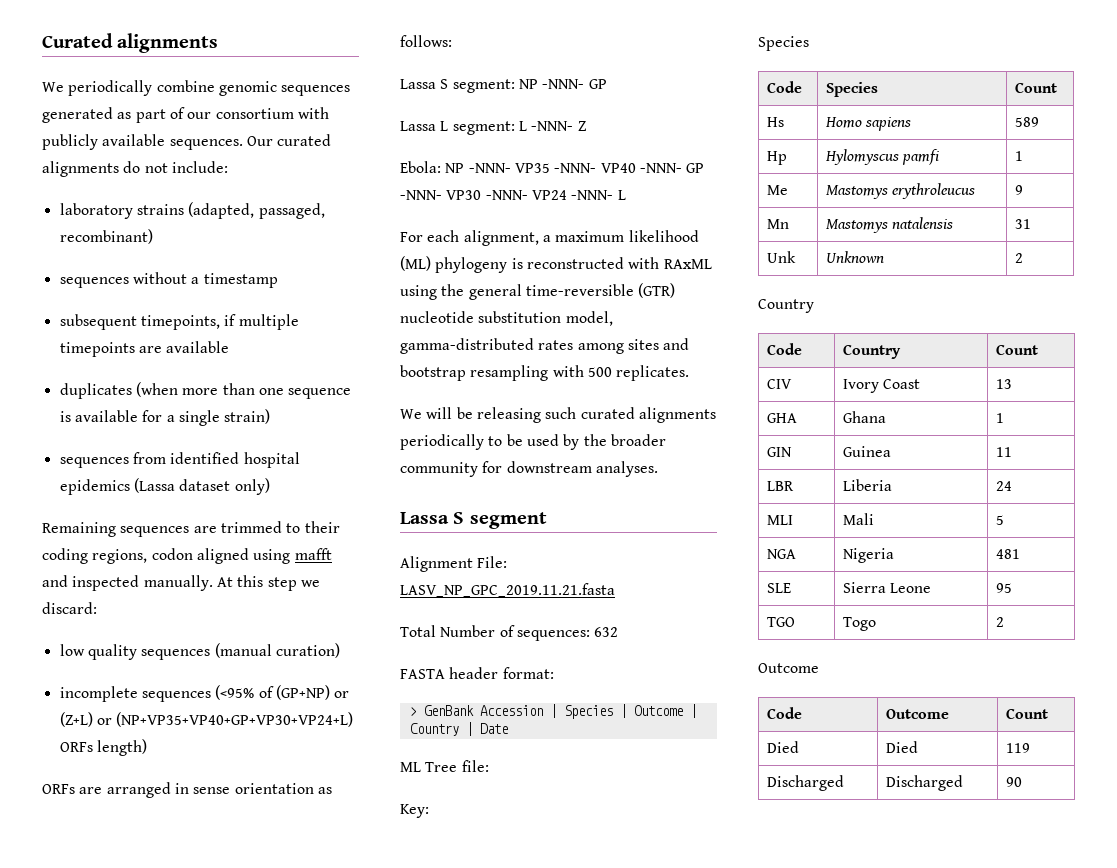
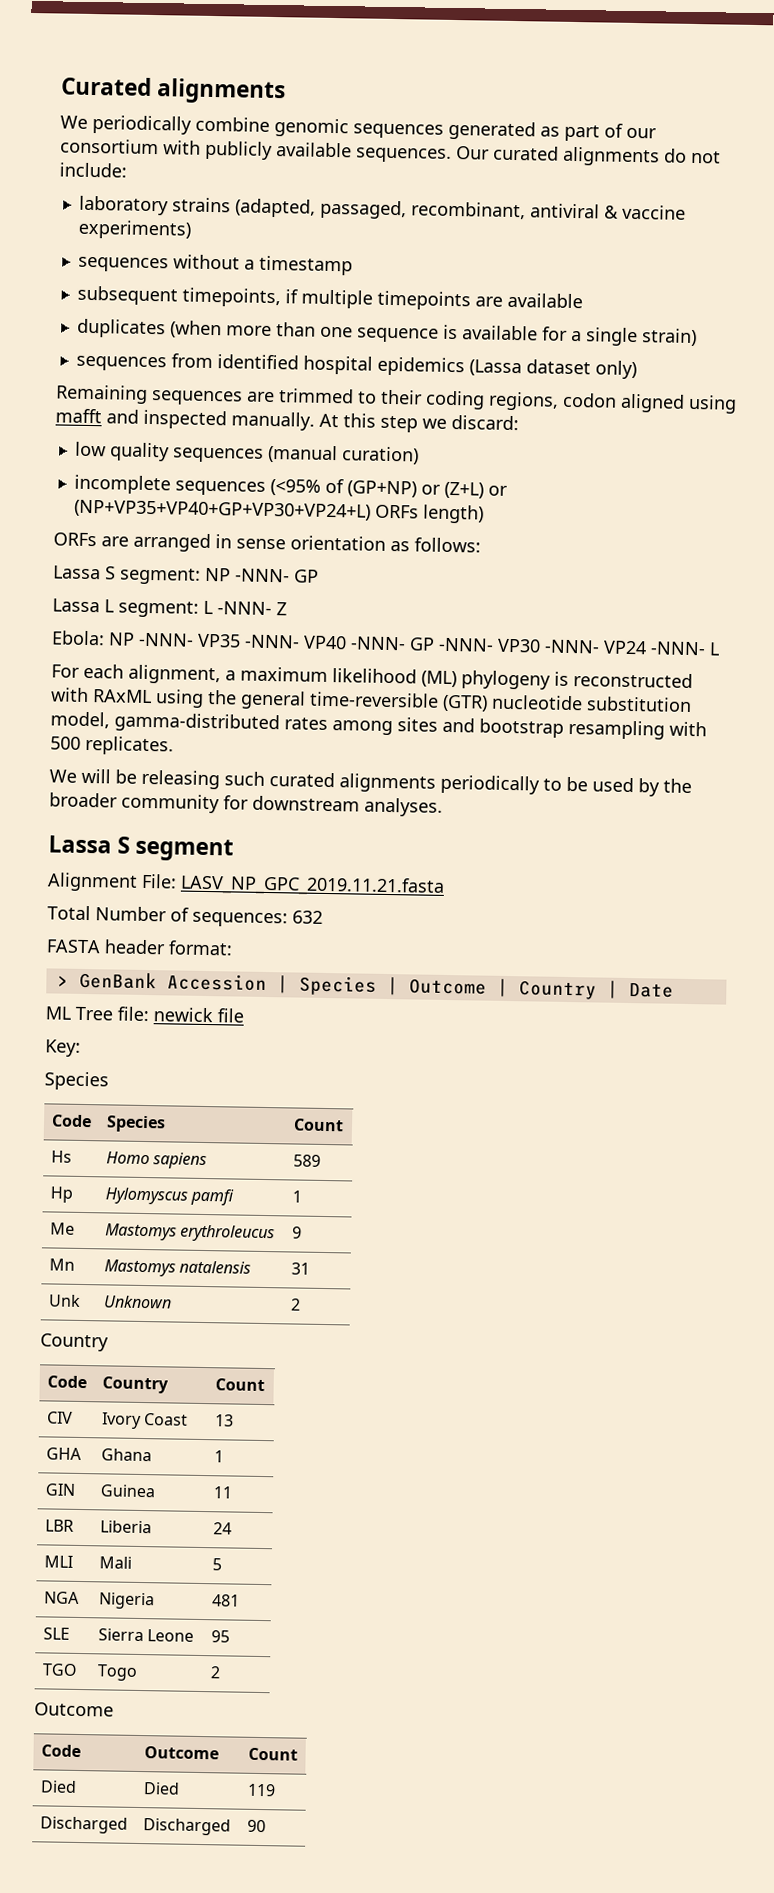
- laboratory strains (adapted, passaged, recombinant)
+ laboratory strains (adapted, passaged, recombinant, antiviral & vaccine experiments)
- ML Tree file:
+ ML Tree file: newick file

